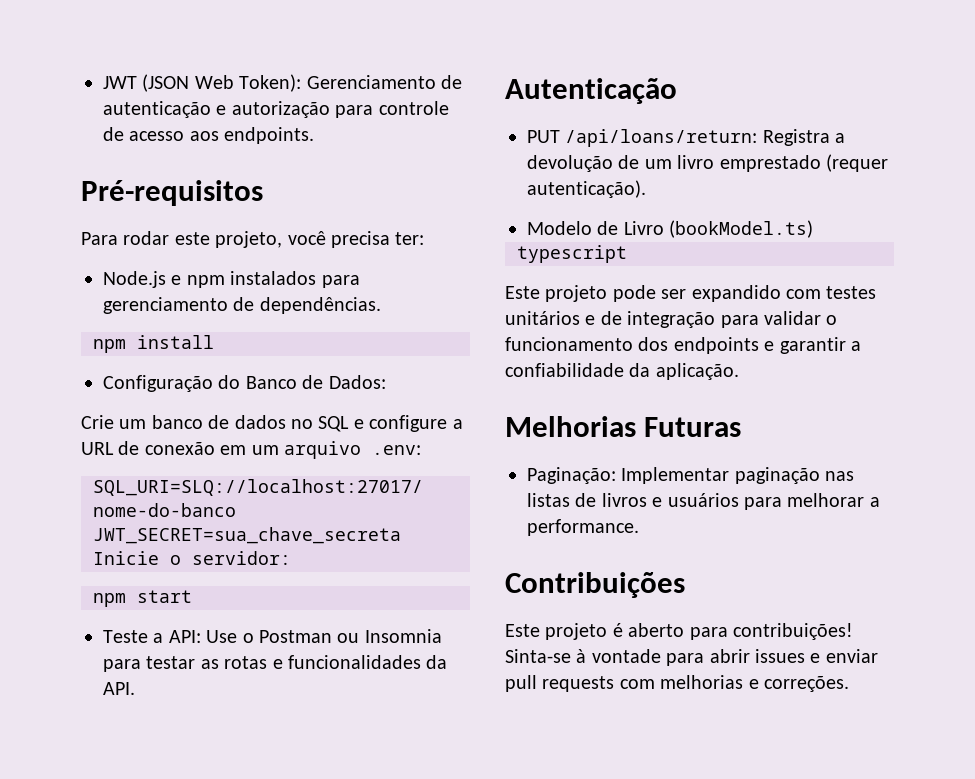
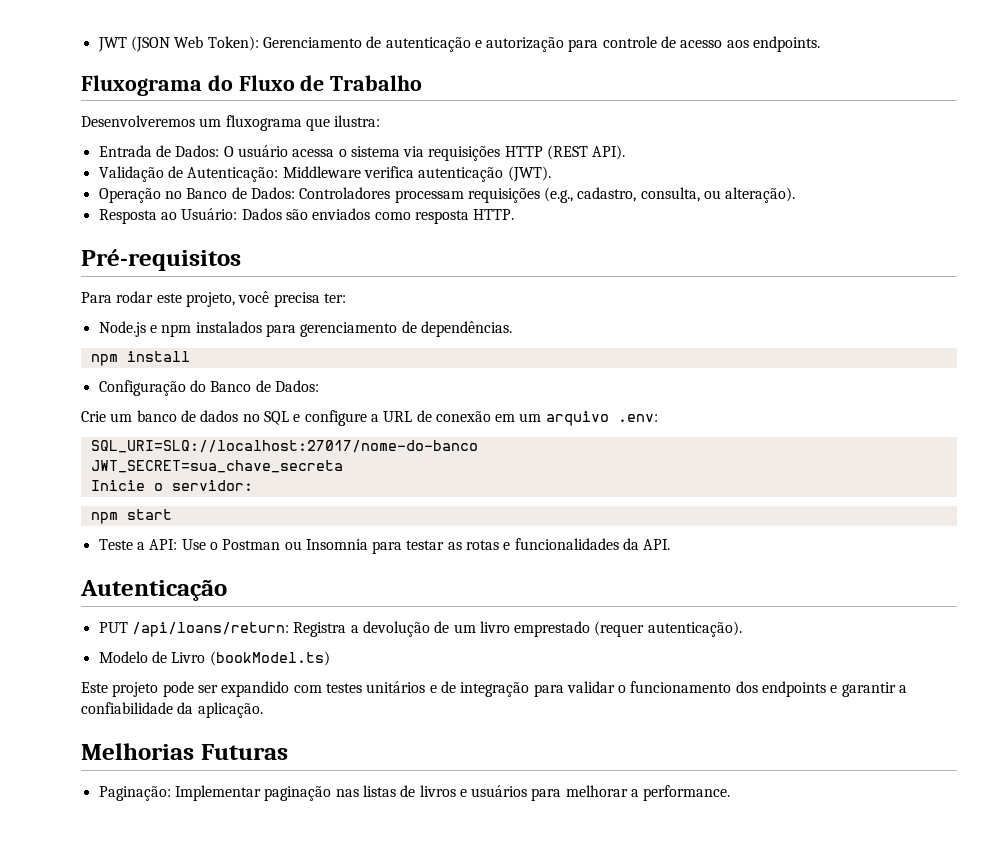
+ Fluxograma do Fluxo de Trabalho
+ Desenvolveremos um fluxograma que ilustra:
+ Entrada de Dados: O usuário acessa o sistema via requisições HTTP (REST API).
+ Validação de Autenticação: Middleware verifica autenticação (JWT).
+ Operação no Banco de Dados: Controladores processam requisições (e.g., cadastro, consulta, ou alteração).
+ Resposta ao Usuário: Dados são enviados como resposta HTTP.
- typescript
- Contribuições
- Este projeto é aberto para contribuições! Sinta-se à vontade para abrir issues e enviar pull requests com melhorias e correções.

